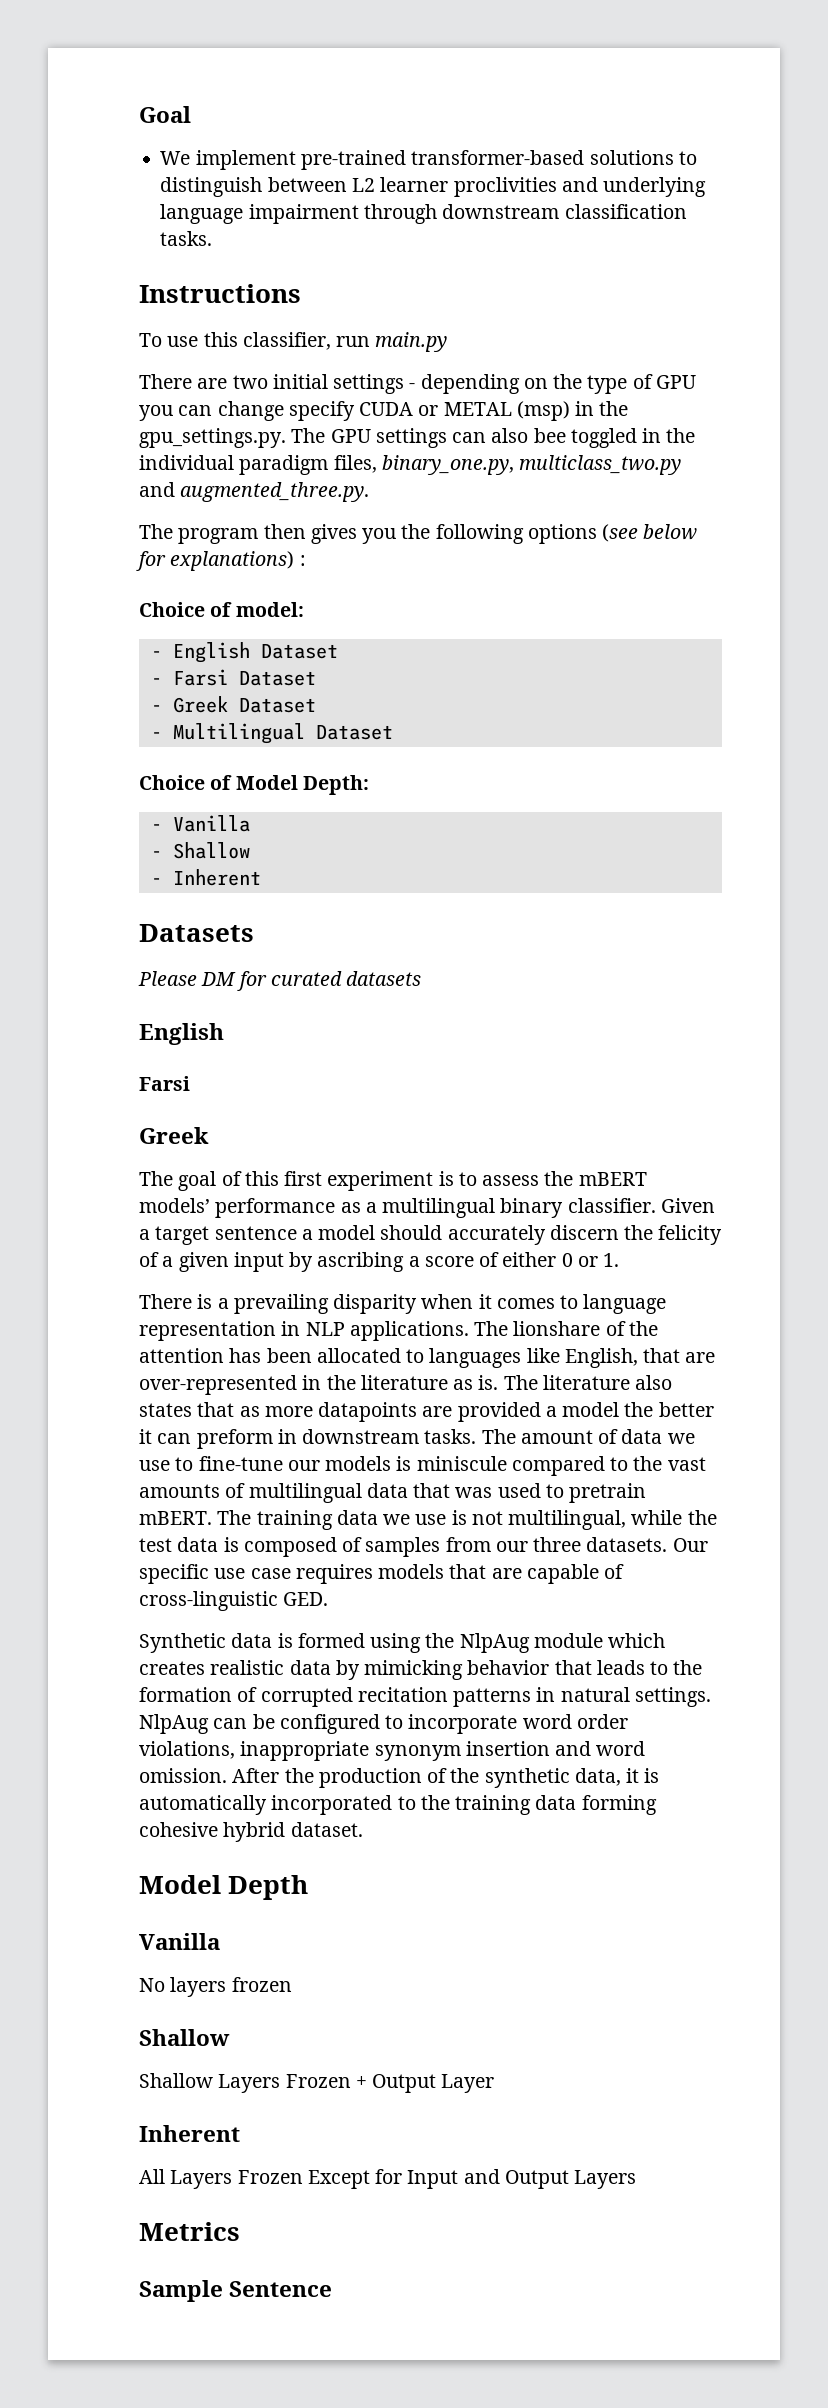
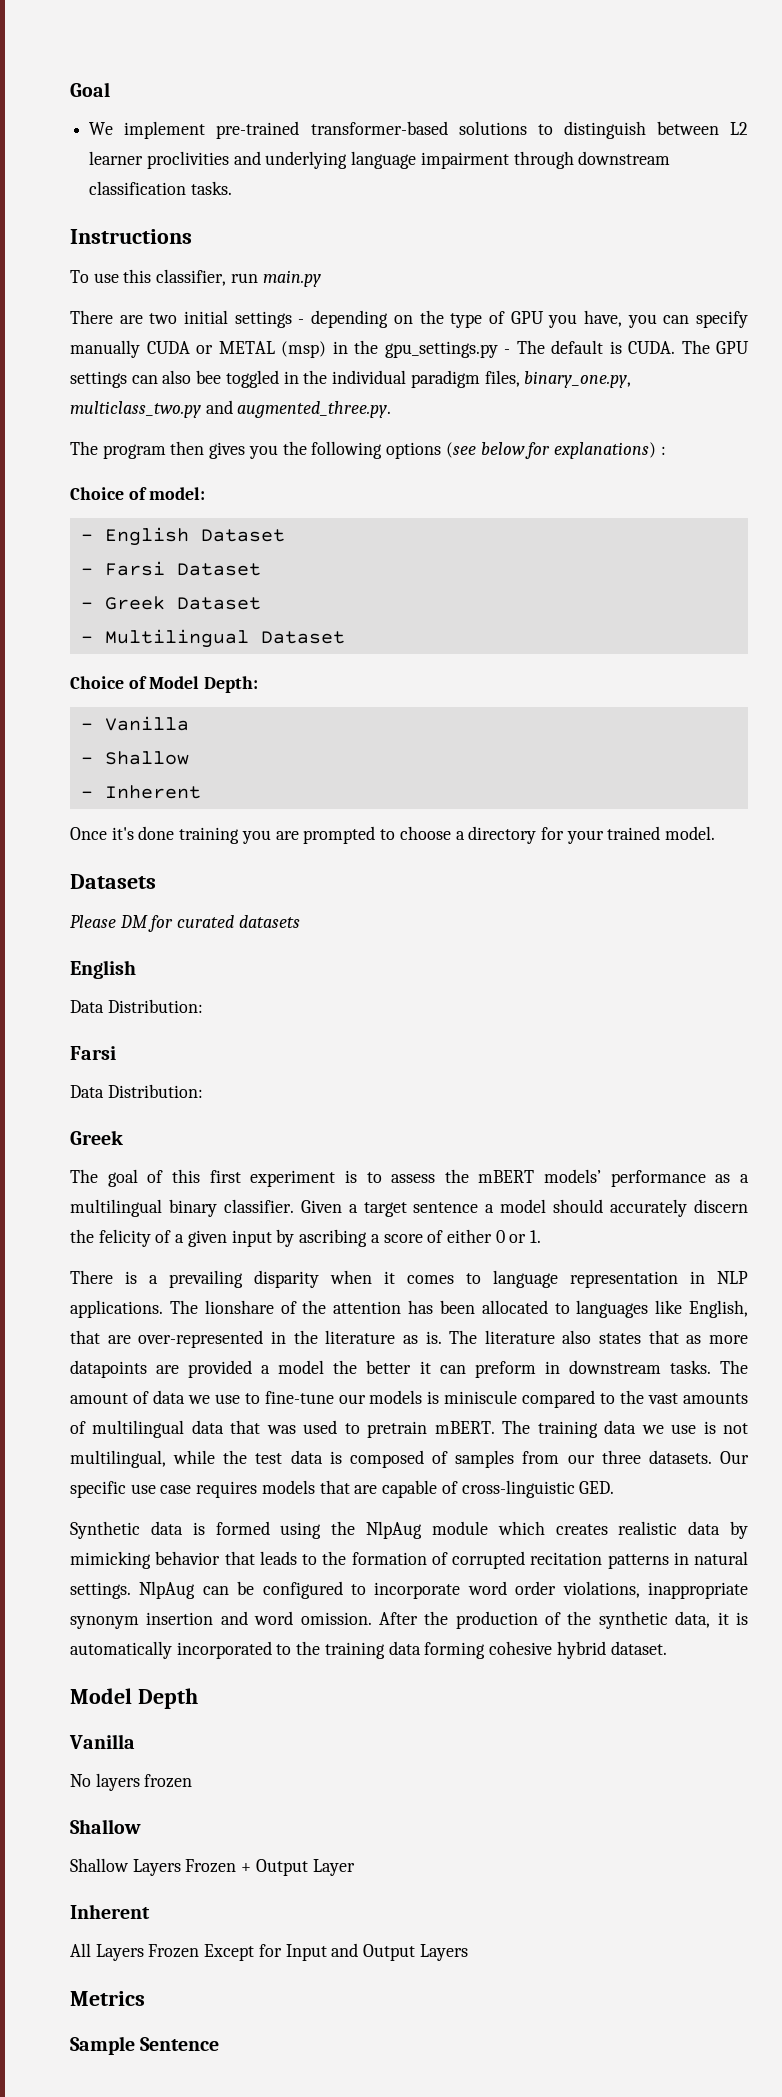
- There are two initial settings - depending on the type of GPU you can change specify CUDA or METAL (msp) in the gpu_settings.py. The GPU settings can also bee toggled in the individual paradigm files, binary_one.py, multiclass_two.py and augmented_three.py.
+ There are two initial settings - depending on the type of GPU you have, you can specify manually CUDA or METAL (msp) in the gpu_settings.py - The default is CUDA. The GPU settings can also bee toggled in the individual paradigm files, binary_one.py, multiclass_two.py and augmented_three.py.
+ Once it's done training you are prompted to choose a directory for your trained model.
  Please DM for curated datasets
  English
+ Data Distribution:
  Farsi
+ Data Distribution:

